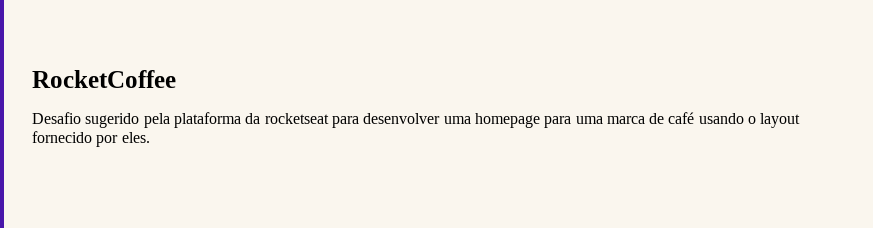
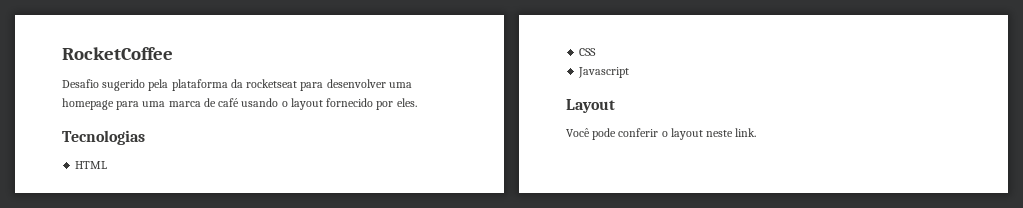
+ Tecnologias
+ HTML
+ CSS
+ Javascript
+ Layout
+ Você pode conferir o layout neste link.

